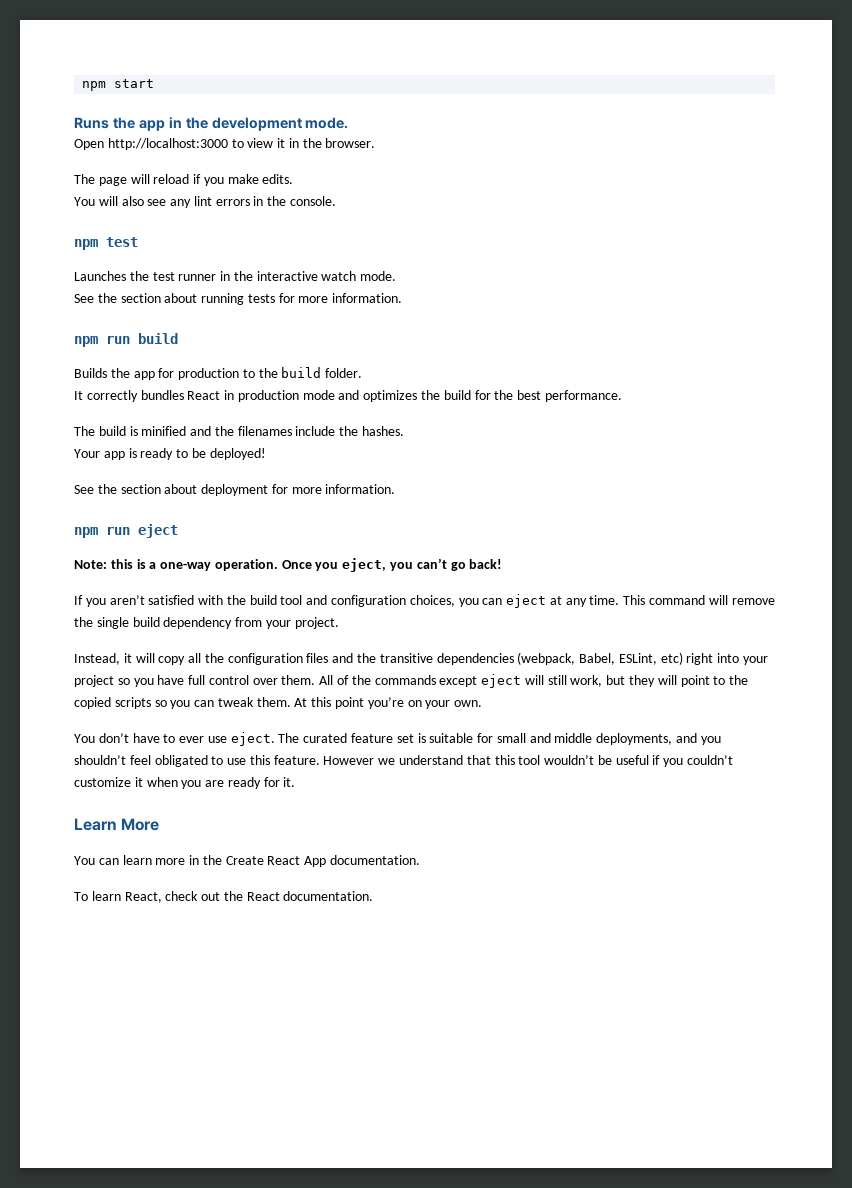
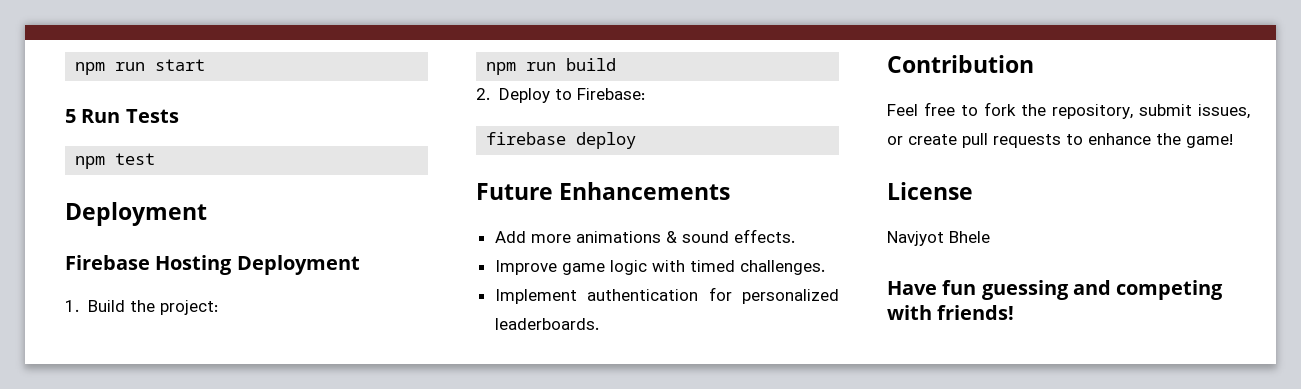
- npm start
+ npm run start
- Runs the app in the development mode.
- Open http://localhost:3000 to view it in the browser.
- The page will reload if you make edits.
- You will also see any lint errors in the console.
+ 5 Run Tests
  npm test
- Launches the test runner in the interactive watch mode.
- See the section about running tests for more information.
+ Deployment
+ Firebase Hosting Deployment
+ 1. Build the project:
  npm run build
- Builds the app for production to the build folder.
- It correctly bundles React in production mode and optimizes the build for the best performance.
- The build is minified and the filenames include the hashes.
- Your app is ready to be deployed!
- See the section about deployment for more information.
- npm run eject
- Note: this is a one-way operation. Once you eject, you can’t go back!
- If you aren’t satisfied with the build tool and configuration choices, you can eject at any time. This command will remove the single build dependency from your project.
- Instead, it will copy all the configuration files and the transitive dependencies (webpack, Babel, ESLint, etc) right into your project so you have full control over them. All of the commands except eject will still work, but they will point to the copied scripts so you can tweak them. At this point you’re on your own.
- You don’t have to ever use eject. The curated feature set is suitable for small and middle deployments, and you shouldn’t feel obligated to use this feature. However we understand that this tool wouldn’t be useful if you couldn’t customize it when you are ready for it.
- Learn More
- You can learn more in the Create React App documentation.
- To learn React, check out the React documentation.
+ 2. Deploy to Firebase:
+ firebase deploy
+ Future Enhancements
+ Add more animations & sound effects.
+ Improve game logic with timed challenges.
+ Implement authentication for personalized leaderboards.
+ Contribution
+ Feel free to fork the repository, submit issues, or create pull requests to enhance the game!
+ License
+ Navjyot Bhele
+ Have fun guessing and competing with friends!

